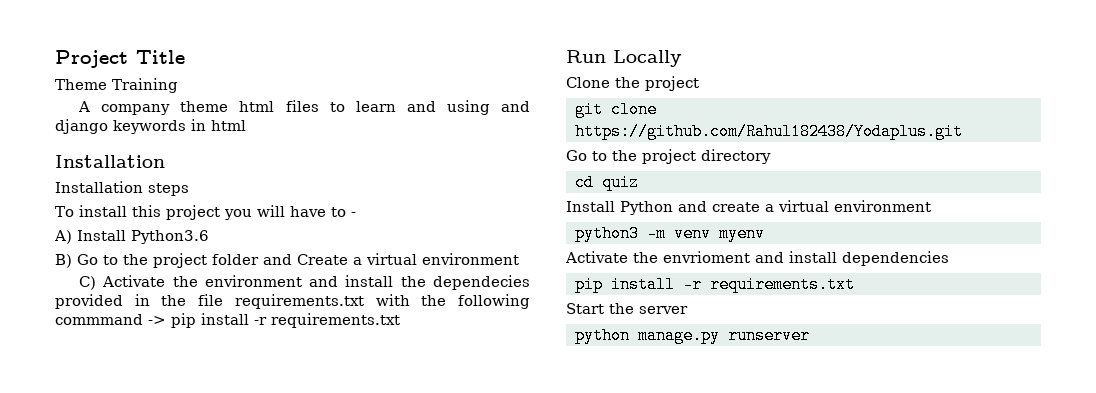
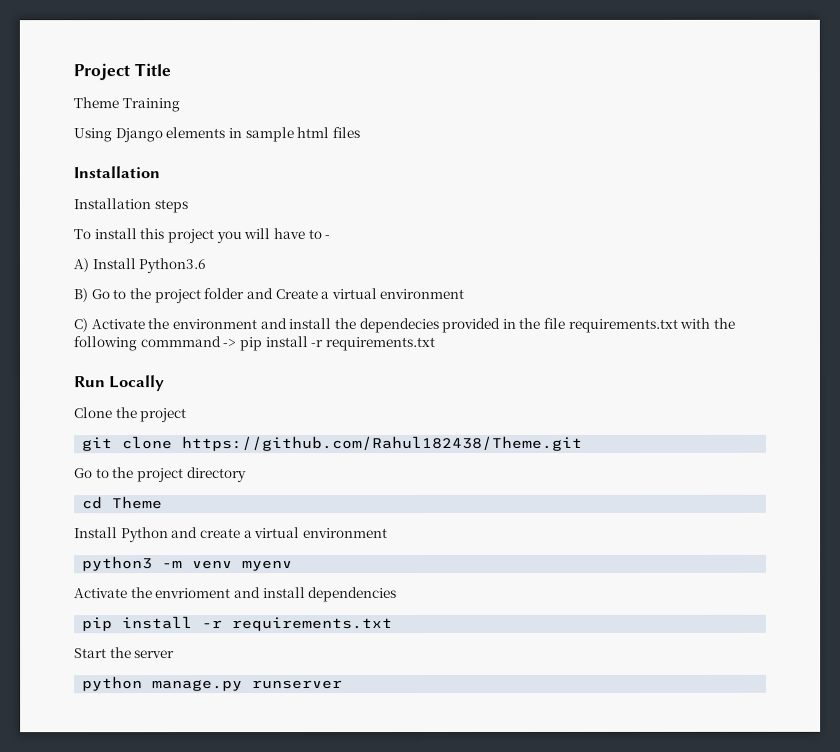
- A company theme html files to learn and using and django keywords in html
+ Using Django elements in sample html files
- git clone https://github.com/Rahul182438/Yodaplus.git
+ git clone https://github.com/Rahul182438/Theme.git
- cd quiz
+ cd Theme

